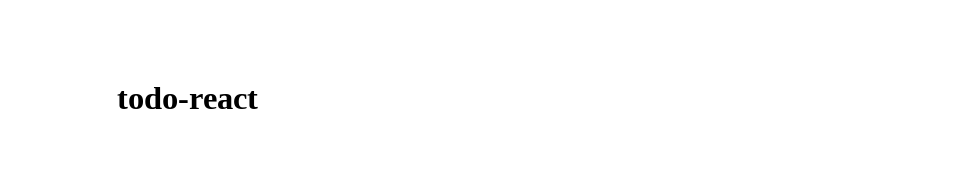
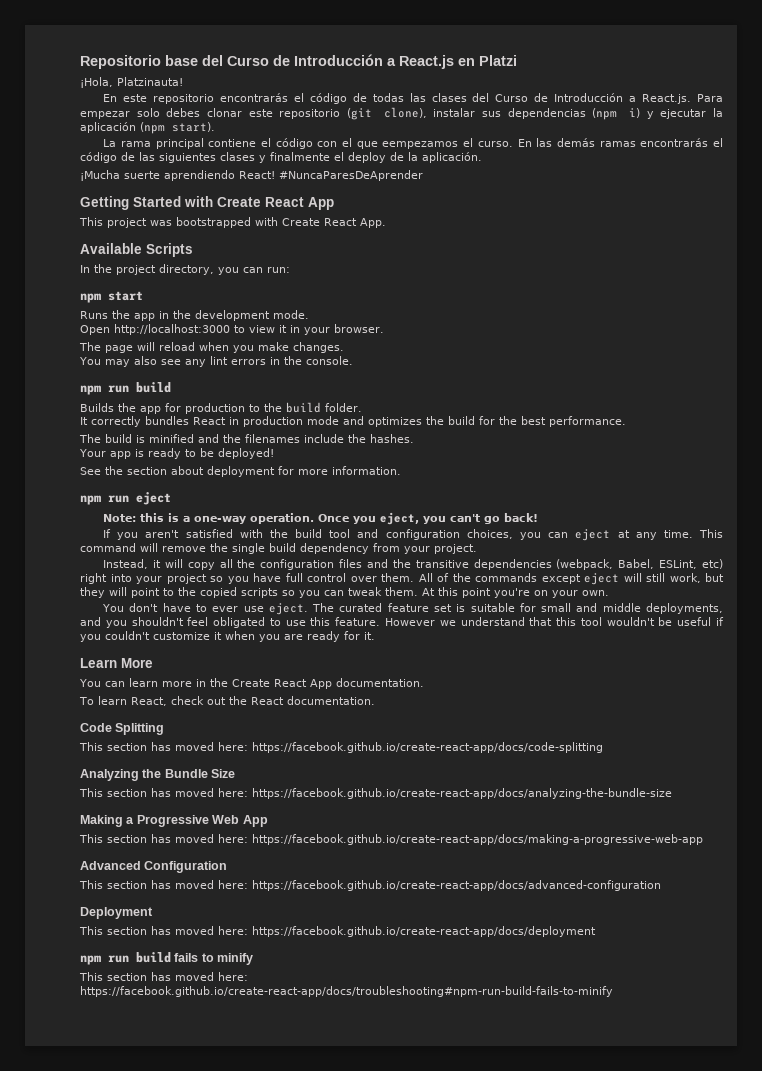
- todo-react
+ Repositorio base del Curso de Introducción a React.js en Platzi
+ ¡Hola, Platzinauta!
+ En este repositorio encontrarás el código de todas las clases del Curso de Introducción a React.js. Para empezar solo debes clonar este repositorio (git clone), instalar sus dependencias (npm i) y ejecutar la aplicación (npm start).
+ La rama principal contiene el código con el que eempezamos el curso. En las demás ramas encontrarás el código de las siguientes clases y finalmente el deploy de la aplicación.
+ ¡Mucha suerte aprendiendo React! #NuncaParesDeAprender
+ Getting Started with Create React App
+ This project was bootstrapped with Create React App.
+ Available Scripts
+ In the project directory, you can run:
+ npm start
+ Runs the app in the development mode.
+ Open http://localhost:3000 to view it in your browser.
+ The page will reload when you make changes.
+ You may also see any lint errors in the console.
+ npm run build
+ Builds the app for production to the build folder.
+ It correctly bundles React in production mode and optimizes the build for the best performance.
+ The build is minified and the filenames include the hashes.
+ Your app is ready to be deployed!
+ See the section about deployment for more information.
+ npm run eject
+ Note: this is a one-way operation. Once you eject, you can't go back!
+ If you aren't satisfied with the build tool and configuration choices, you can eject at any time. This command will remove the single build dependency from your project.
+ Instead, it will copy all the configuration files and the transitive dependencies (webpack, Babel, ESLint, etc) right into your project so you have full control over them. All of the commands except eject will still work, but they will point to the copied scripts so you can tweak them. At this point you're on your own.
+ You don't have to ever use eject. The curated feature set is suitable for small and middle deployments, and you shouldn't feel obligated to use this feature. However we understand that this tool wouldn't be useful if you couldn't customize it when you are ready for it.
+ Learn More
+ You can learn more in the Create React App documentation.
+ To learn React, check out the React documentation.
+ Code Splitting
+ This section has moved here: https://facebook.github.io/create-react-app/docs/code-splitting
+ Analyzing the Bundle Size
+ This section has moved here: https://facebook.github.io/create-react-app/docs/analyzing-the-bundle-size
+ Making a Progressive Web App
+ This section has moved here: https://facebook.github.io/create-react-app/docs/making-a-progressive-web-app
+ Advanced Configuration
+ This section has moved here: https://facebook.github.io/create-react-app/docs/advanced-configuration
+ Deployment
+ This section has moved here: https://facebook.github.io/create-react-app/docs/deployment
+ npm run build fails to minify
+ This section has moved here: https://facebook.github.io/create-react-app/docs/troubleshooting#npm-run-build-fails-to-minify

